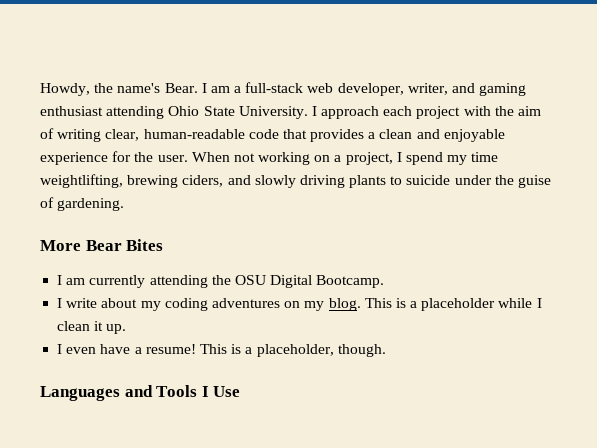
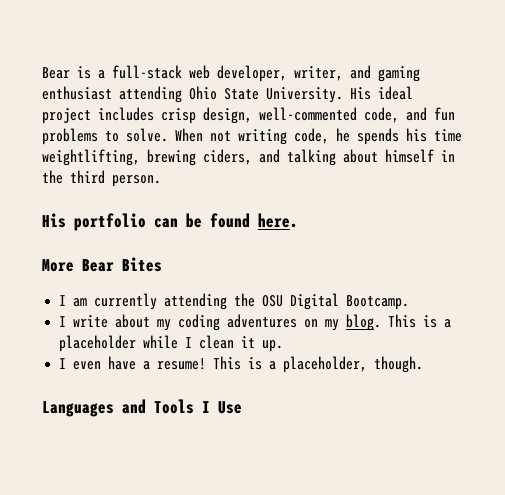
- Howdy, the name's Bear. I am a full-stack web developer, writer, and gaming enthusiast attending Ohio State University.
+ Bear is a full-stack web developer, writer, and gaming enthusiast attending Ohio State University.
- I approach each project with the aim of writing clear, human-readable code that provides a clean and enjoyable experience for the user. When not working on a project, I spend my time weightlifting, brewing ciders, and slowly driving plants to suicide under the guise of gardening.
+ His ideal project includes crisp design, well-commented code, and fun problems to solve. When not writing code, he spends his time weightlifting, brewing ciders, and talking about himself in the third person.
+ His portfolio can be found here.

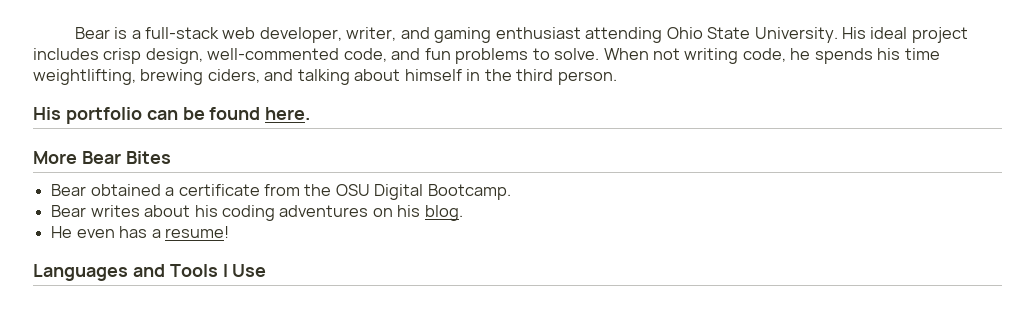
- I am currently attending the OSU Digital Bootcamp.
+ Bear obtained a certificate from the OSU Digital Bootcamp.
- I write about my coding adventures on my blog. This is a placeholder while I clean it up.
- I even have a resume! This is a placeholder, though.
+ Bear writes about his coding adventures on his blog.
+ He even has a resume!

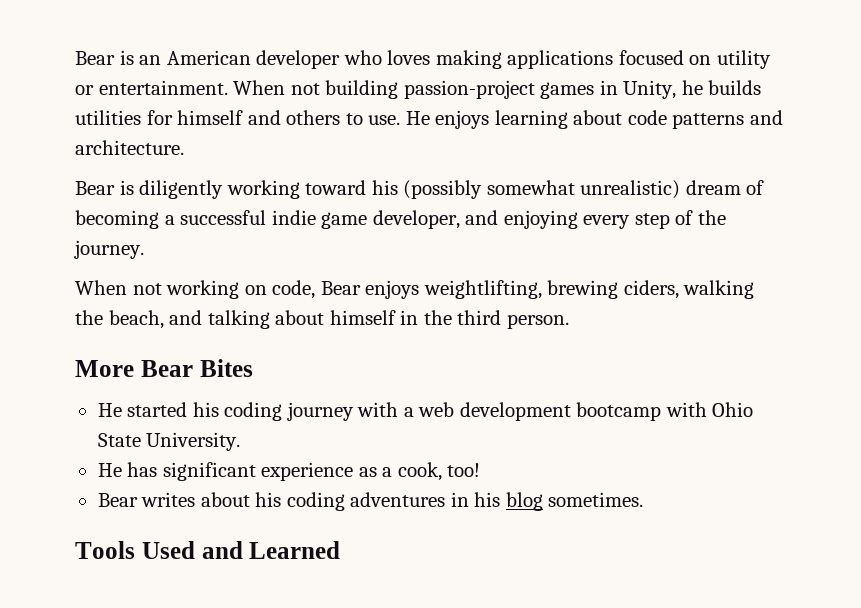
- Bear is a full-stack web developer, writer, and gaming enthusiast attending Ohio State University. His ideal project includes crisp design, well-commented code, and fun problems to solve. When not writing code, he spends his time weightlifting, brewing ciders, and talking about himself in the third person.
+ Bear is an American developer who loves making applications focused on utility or entertainment. When not building passion-project games in Unity, he builds utilities for himself and others to use. He enjoys learning about code patterns and architecture.
+ Bear is diligently working toward his (possibly somewhat unrealistic) dream of becoming a successful indie game developer, and enjoying every step of the journey.
+ When not working on code, Bear enjoys weightlifting, brewing ciders, walking the beach, and talking about himself in the third person.
- His portfolio can be found here.
  More Bear Bites
- Bear obtained a certificate from the OSU Digital Bootcamp.
+ He started his coding journey with a web development bootcamp with Ohio State University.
+ He has significant experience as a cook, too!
- Bear writes about his coding adventures on his blog.
- He even has a resume!
- Languages and Tools I Use
+ Bear writes about his coding adventures in his blog sometimes.
+ Tools Used and Learned

